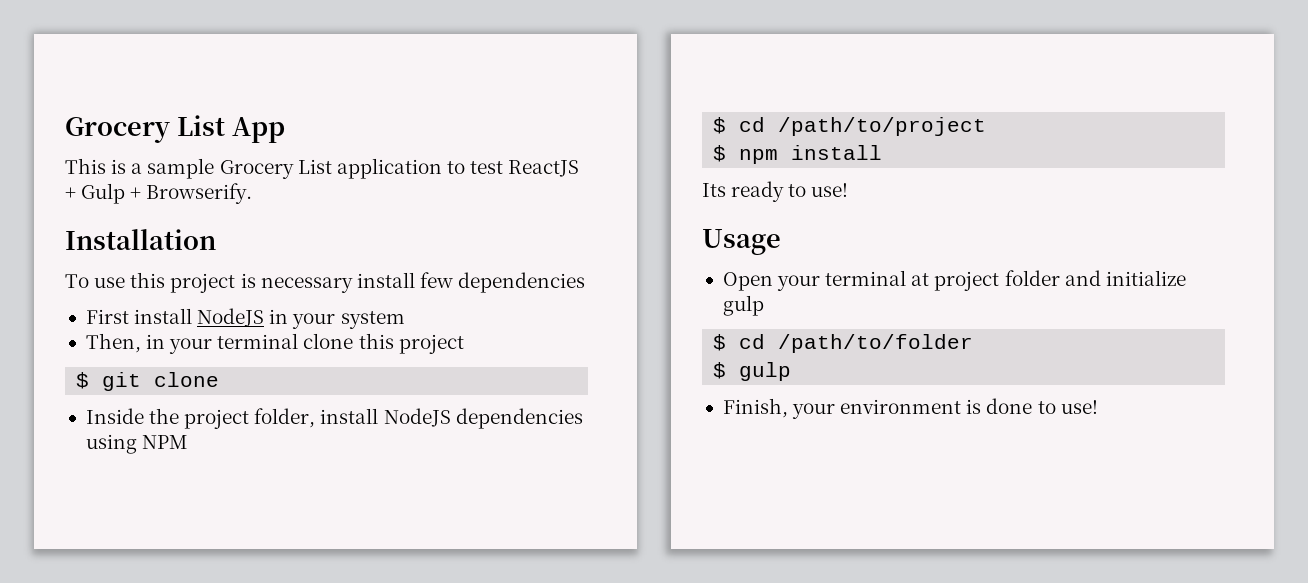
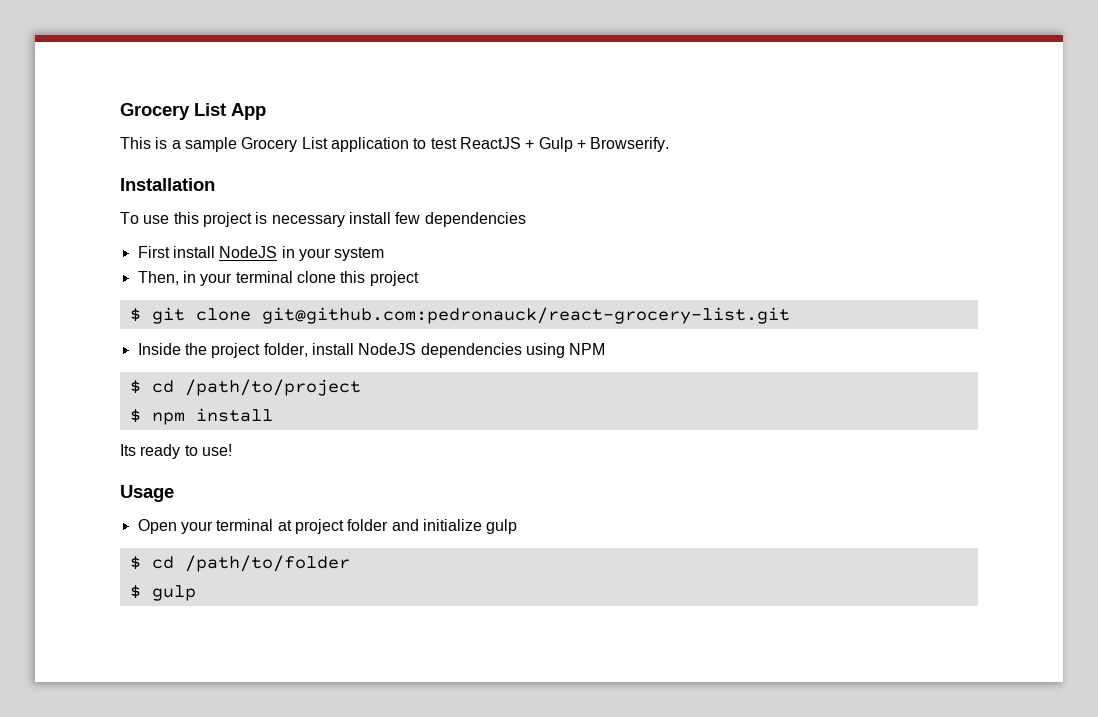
- $ git clone
+ $ git clone git@github.com:pedronauck/react-grocery-list.git
- Finish, your environment is done to use!

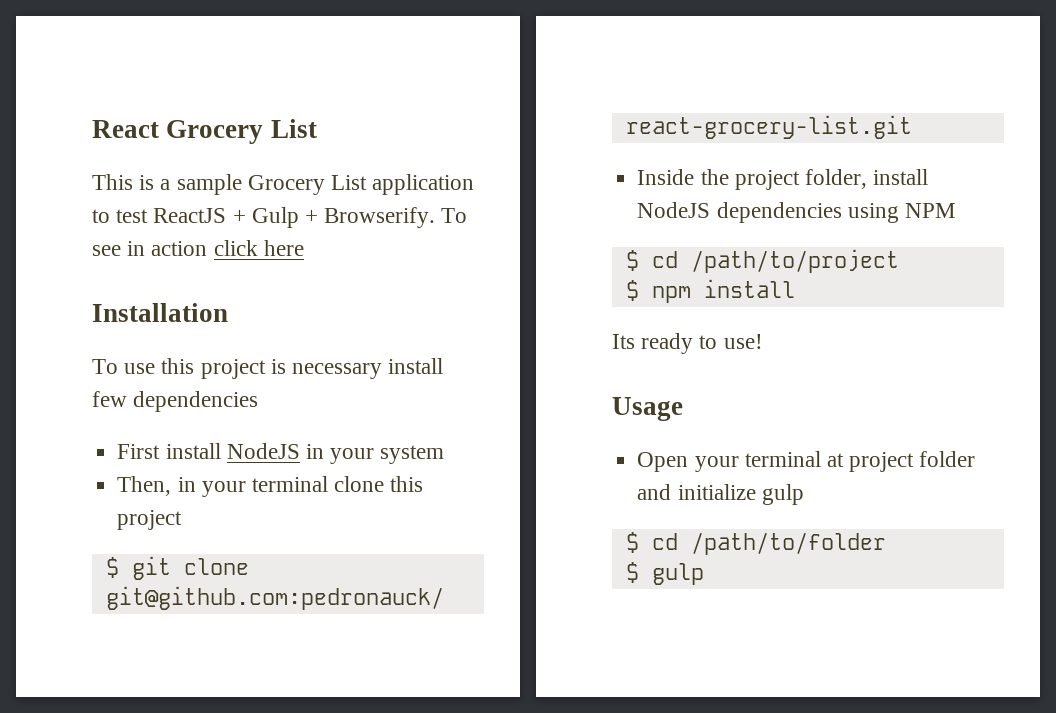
- Grocery List App
+ React Grocery List
+ To see in action click here

